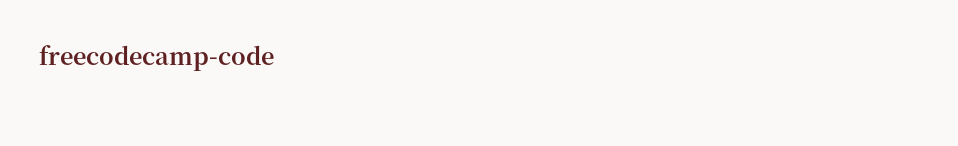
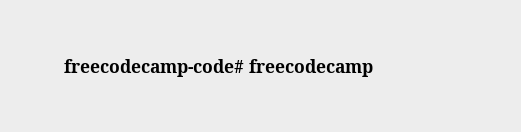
- freecodecamp-code
+ freecodecamp-code# freecodecamp

